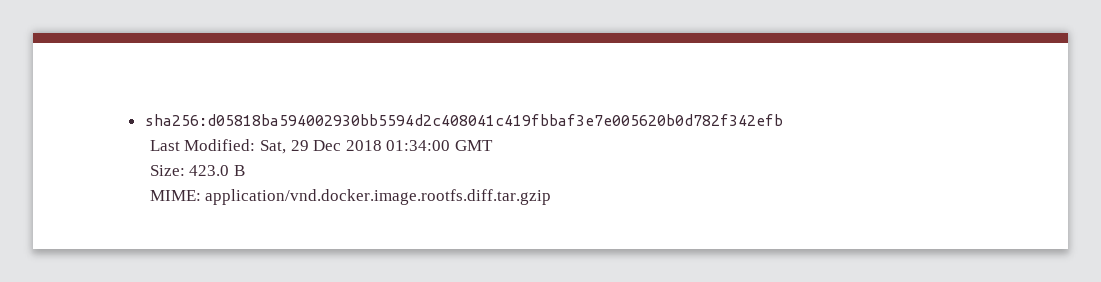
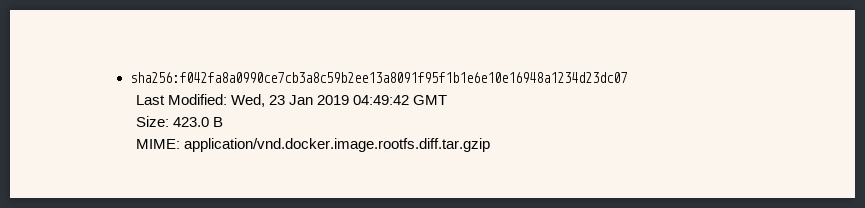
- sha256:d05818ba594002930bb5594d2c408041c419fbbaf3e7e005620b0d782f342efb
+ sha256:f042fa8a0990ce7cb3a8c59b2ee13a8091f95f1b1e6e10e16948a1234d23dc07
- Last Modified: Sat, 29 Dec 2018 01:34:00 GMT
+ Last Modified: Wed, 23 Jan 2019 04:49:42 GMT

